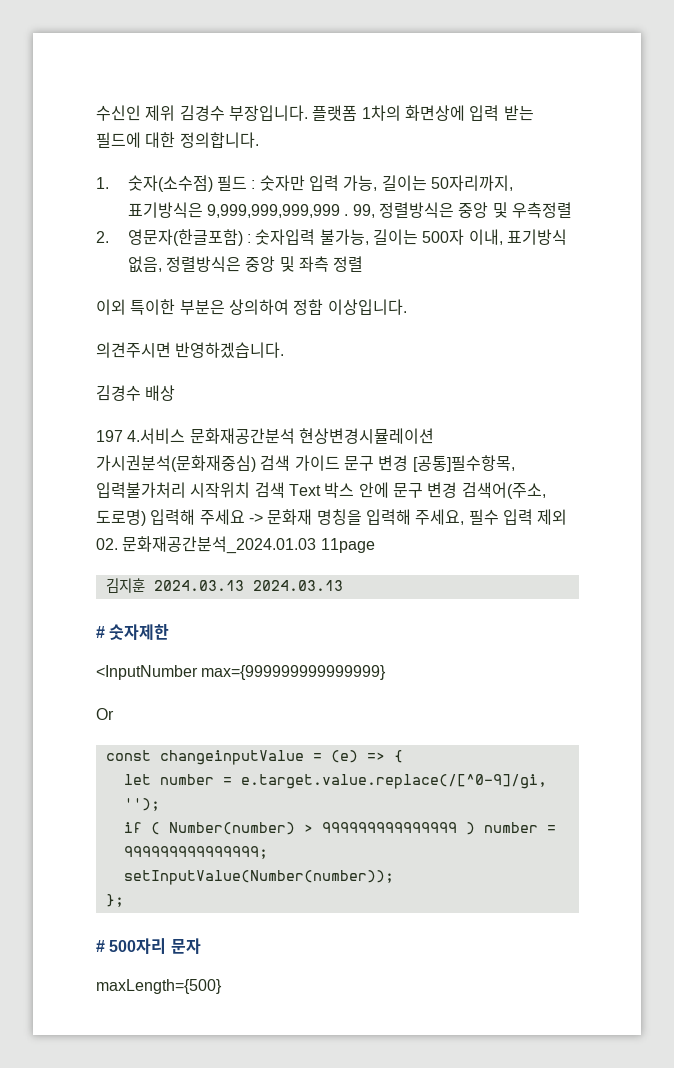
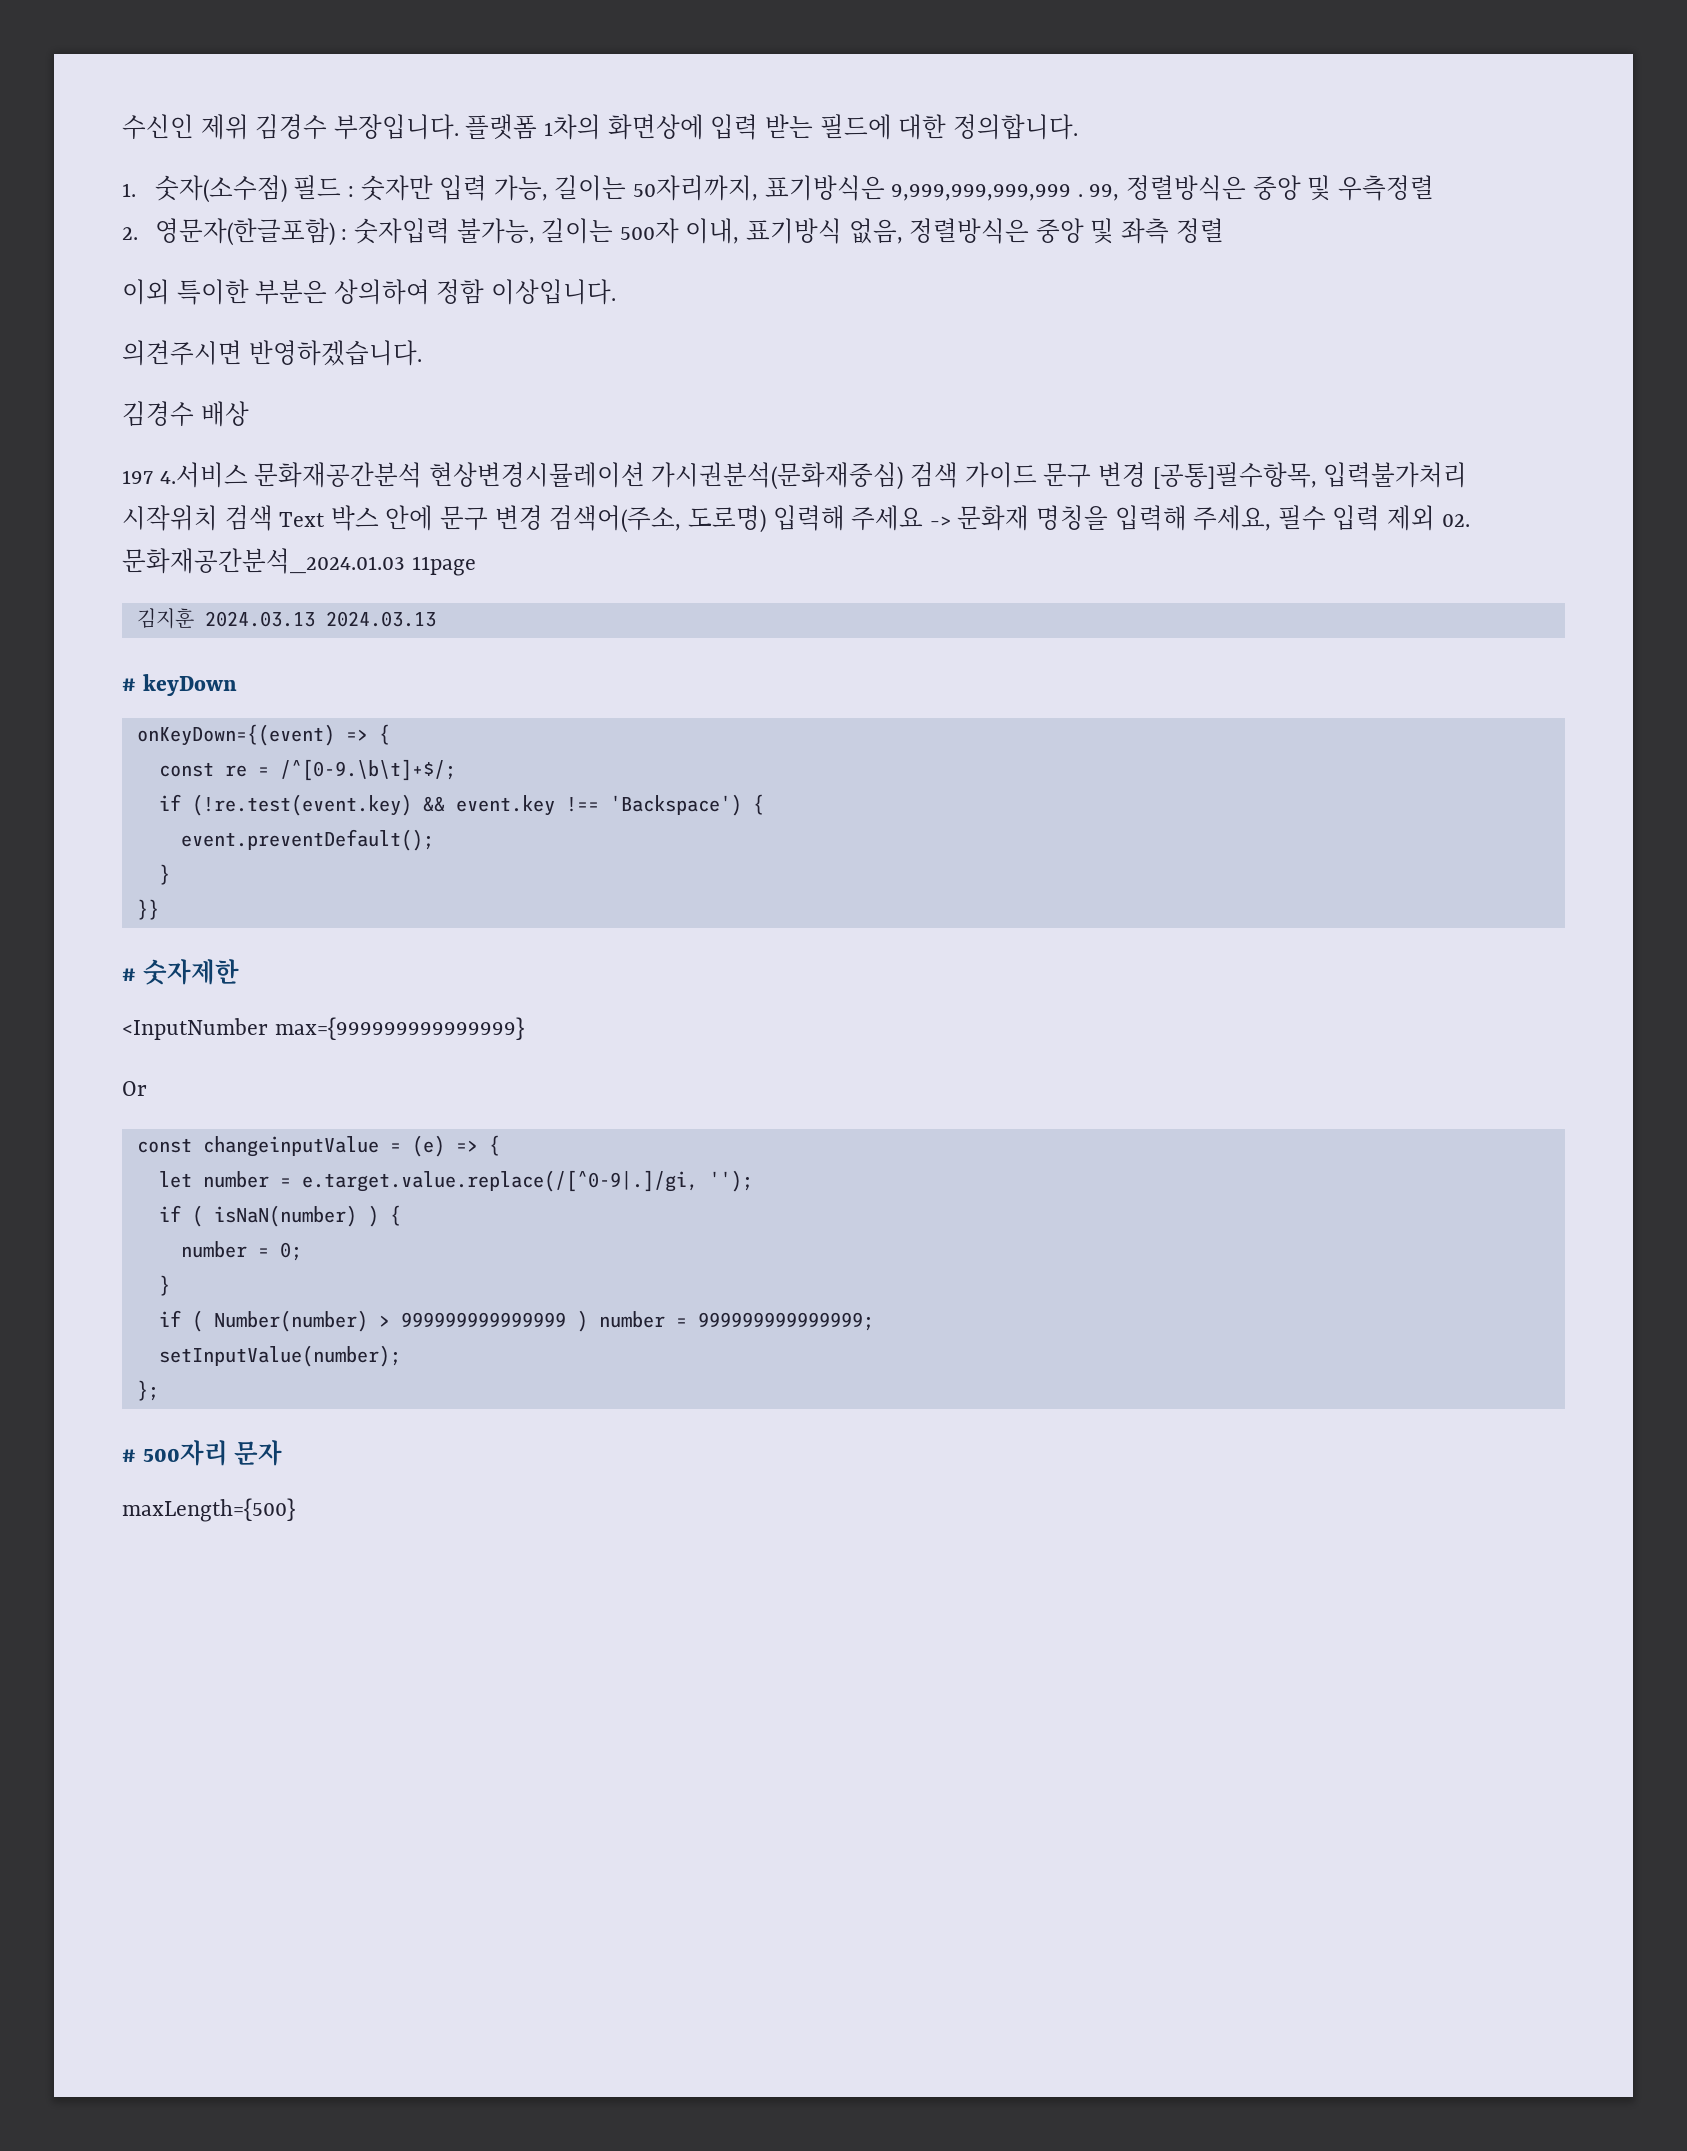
+ # keyDown
+ onKeyDown={(event) => {
+ const re = /^[0-9.\b\t]+$/;
+ if (!re.test(event.key) && event.key !== 'Backspace') {
+ event.preventDefault();
+ }
+ }}
- let number = e.target.value.replace(/[^0-9]/gi, '');
+ let number = e.target.value.replace(/[^0-9|.]/gi, '');
+ if ( isNaN(number) ) {
+ number = 0;
+ }
- setInputValue(Number(number));
+ setInputValue(number);

